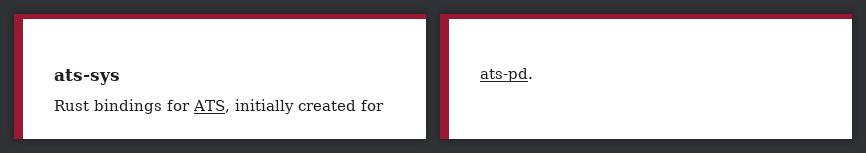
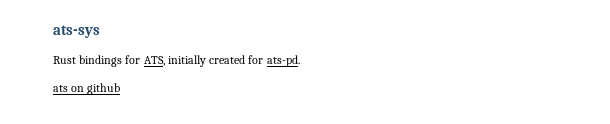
+ ats on github

